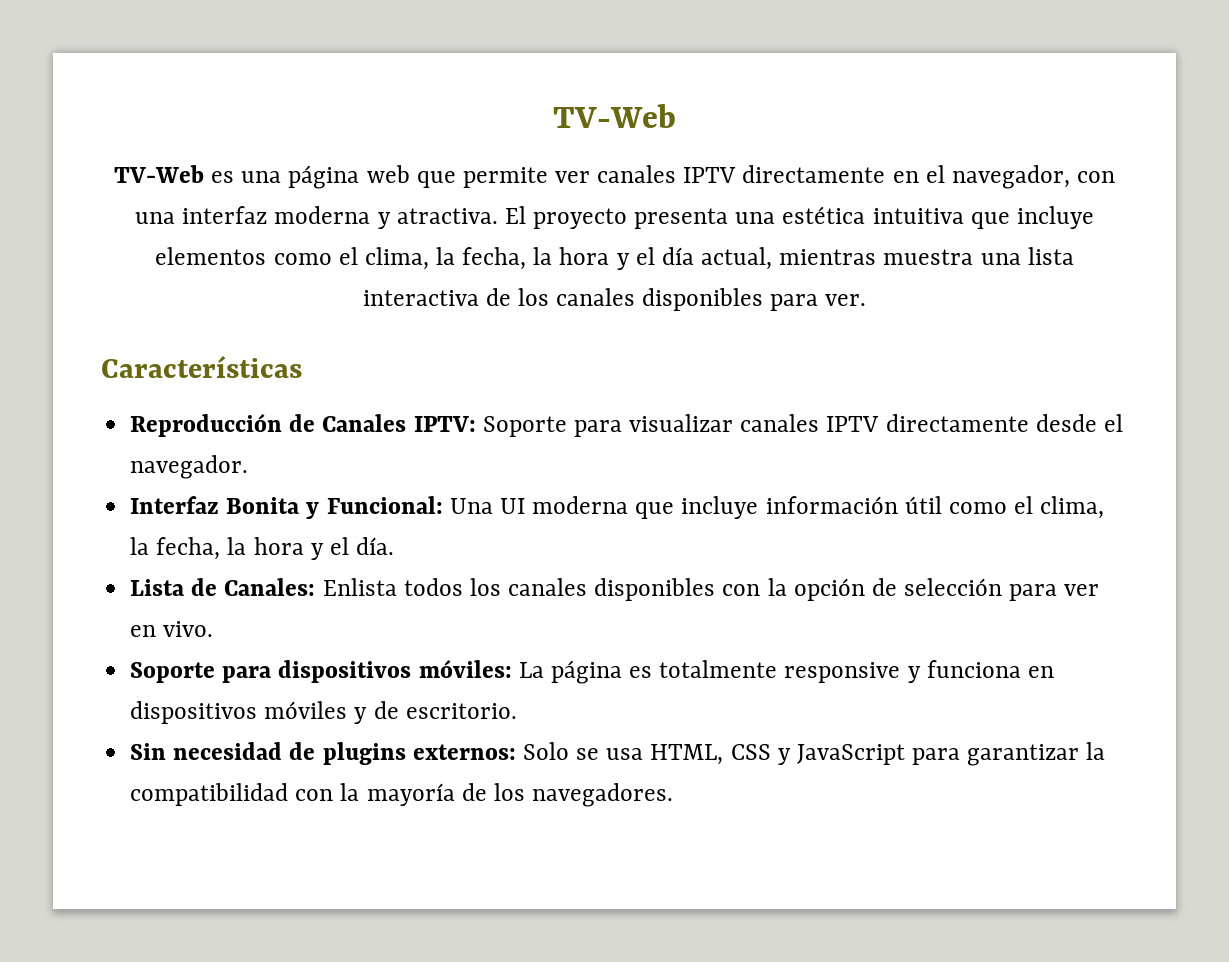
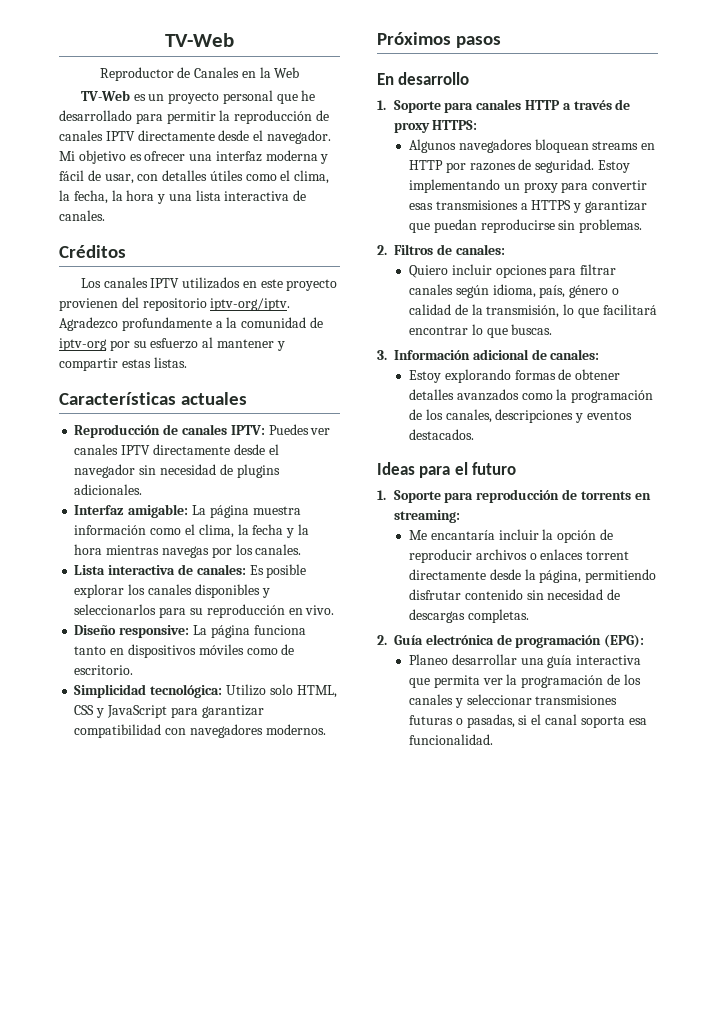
- TV-Web es una página web que permite ver canales IPTV directamente en el navegador, con una interfaz moderna y atractiva. El proyecto presenta una estética intuitiva que incluye elementos como el clima, la fecha, la hora y el día actual, mientras muestra una lista interactiva de los canales disponibles para ver.
+ Reproductor de Canales en la Web
+ TV-Web es un proyecto personal que he desarrollado para permitir la reproducción de canales IPTV directamente desde el navegador. Mi objetivo es ofrecer una interfaz moderna y fácil de usar, con detalles útiles como el clima, la fecha, la hora y una lista interactiva de canales.
+ Créditos
+ Los canales IPTV utilizados en este proyecto provienen del repositorio iptv-org/iptv. Agradezco profundamente a la comunidad de iptv-org por su esfuerzo al mantener y compartir estas listas.
- Características
+ Características actuales
- Reproducción de Canales IPTV: Soporte para visualizar canales IPTV directamente desde el navegador.
- Interfaz Bonita y Funcional: Una UI moderna que incluye información útil como el clima, la fecha, la hora y el día.
- Lista de Canales: Enlista todos los canales disponibles con la opción de selección para ver en vivo.
- Soporte para dispositivos móviles: La página es totalmente responsive y funciona en dispositivos móviles y de escritorio.
+ Reproducción de canales IPTV: Puedes ver canales IPTV directamente desde el navegador sin necesidad de plugins adicionales.
+ Interfaz amigable: La página muestra información como el clima, la fecha y la hora mientras navegas por los canales.
+ Lista interactiva de canales: Es posible explorar los canales disponibles y seleccionarlos para su reproducción en vivo.
+ Diseño responsive: La página funciona tanto en dispositivos móviles como de escritorio.
- Sin necesidad de plugins externos: Solo se usa HTML, CSS y JavaScript para garantizar la compatibilidad con la mayoría de los navegadores.
+ Simplicidad tecnológica: Utilizo solo HTML, CSS y JavaScript para garantizar compatibilidad con navegadores modernos.
+ Próximos pasos
+ En desarrollo
+ 1. Soporte para canales HTTP a través de proxy HTTPS:
+ Algunos navegadores bloquean streams en HTTP por razones de seguridad. Estoy implementando un proxy para convertir esas transmisiones a HTTPS y garantizar que puedan reproducirse sin problemas.
+ 2. Filtros de canales:
+ Quiero incluir opciones para filtrar canales según idioma, país, género o calidad de la transmisión, lo que facilitará encontrar lo que buscas.
+ 3. Información adicional de canales:
+ Estoy explorando formas de obtener detalles avanzados como la programación de los canales, descripciones y eventos destacados.
+ Ideas para el futuro
+ 1. Soporte para reproducción de torrents en streaming:
+ Me encantaría incluir la opción de reproducir archivos o enlaces torrent directamente desde la página, permitiendo disfrutar contenido sin necesidad de descargas completas.
+ 2. Guía electrónica de programación (EPG):
+ Planeo desarrollar una guía interactiva que permita ver la programación de los canales y seleccionar transmisiones futuras o pasadas, si el canal soporta esa funcionalidad.

